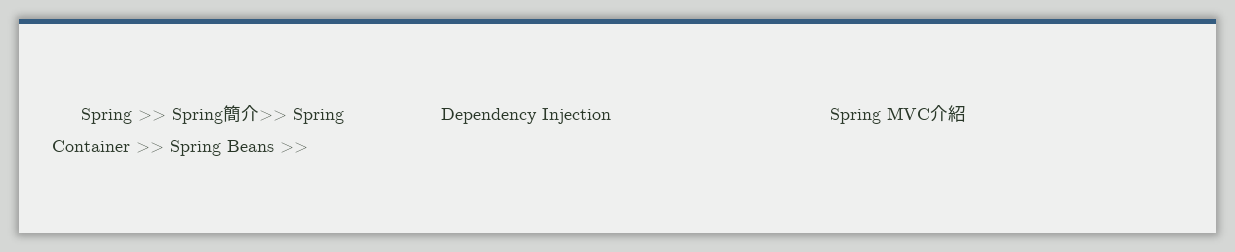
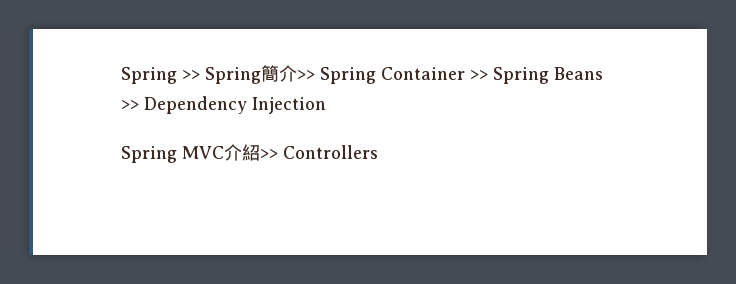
- Spring MVC介紹
+ Spring MVC介紹>> Controllers

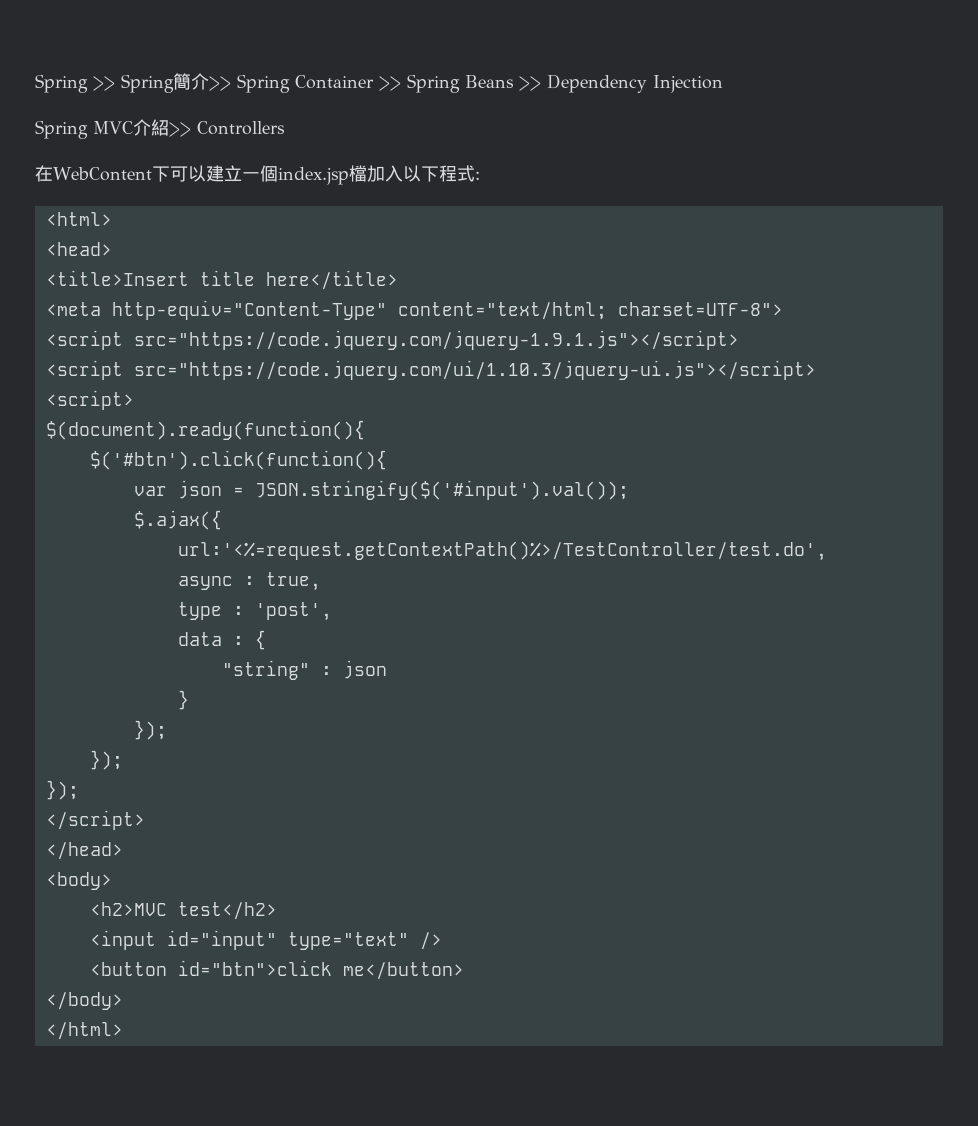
+ 在WebContent下可以建立一個index.jsp檔加入以下程式:
+ <html>
+ <head>
+ <title>Insert title here</title>
+ <meta http-equiv="Content-Type" content="text/html; charset=UTF-8">
+ <script src="https://code.jquery.com/jquery-1.9.1.js"></script>
+ <script src="https://code.jquery.com/ui/1.10.3/jquery-ui.js"></script>
+ <script>
+ $(document).ready(function(){
+ $('#btn').click(function(){
+ var json = JSON.stringify($('#input').val());
+ $.ajax({
+ url:'<%=request.getContextPath()%>/TestController/test.do',
+ async : true,
+ type : 'post',
+ data : {
+ "string" : json
+ }
+ });
+ });
+ });
+ </script>
+ </head>
+ <body>
+ <h2>MVC test</h2>
+ <input id="input" type="text" />
+ <button id="btn">click me</button>
+ </body>
+ </html>

